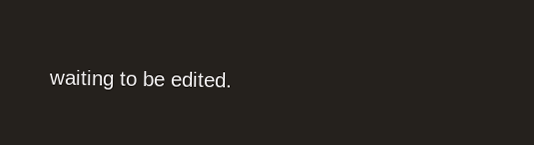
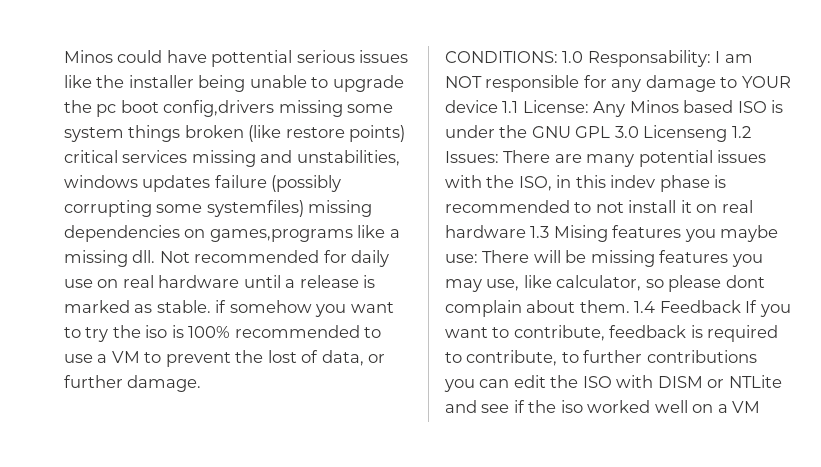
- waiting to be edited.
+ Minos could have pottential serious issues like the installer being unable to upgrade the pc boot config,drivers missing some system things broken (like restore points) critical services missing and unstabilities, windows updates failure (possibly corrupting some systemfiles) missing dependencies on games,programs like a missing dll. Not recommended for daily use on real hardware until a release is marked as stable. if somehow you want to try the iso is 100% recommended to use a VM to prevent the lost of data, or further damage.
+ CONDITIONS: 1.0 Responsability: I am NOT responsible for any damage to YOUR device 1.1 License: Any Minos based ISO is under the GNU GPL 3.0 Licenseng 1.2 Issues: There are many potential issues with the ISO, in this indev phase is recommended to not install it on real hardware 1.3 Mising features you maybe use: There will be missing features you may use, like calculator, so please dont complain about them. 1.4 Feedback If you want to contribute, feedback is required to contribute, to further contributions you can edit the ISO with DISM or NTLite and see if the iso worked well on a VM

